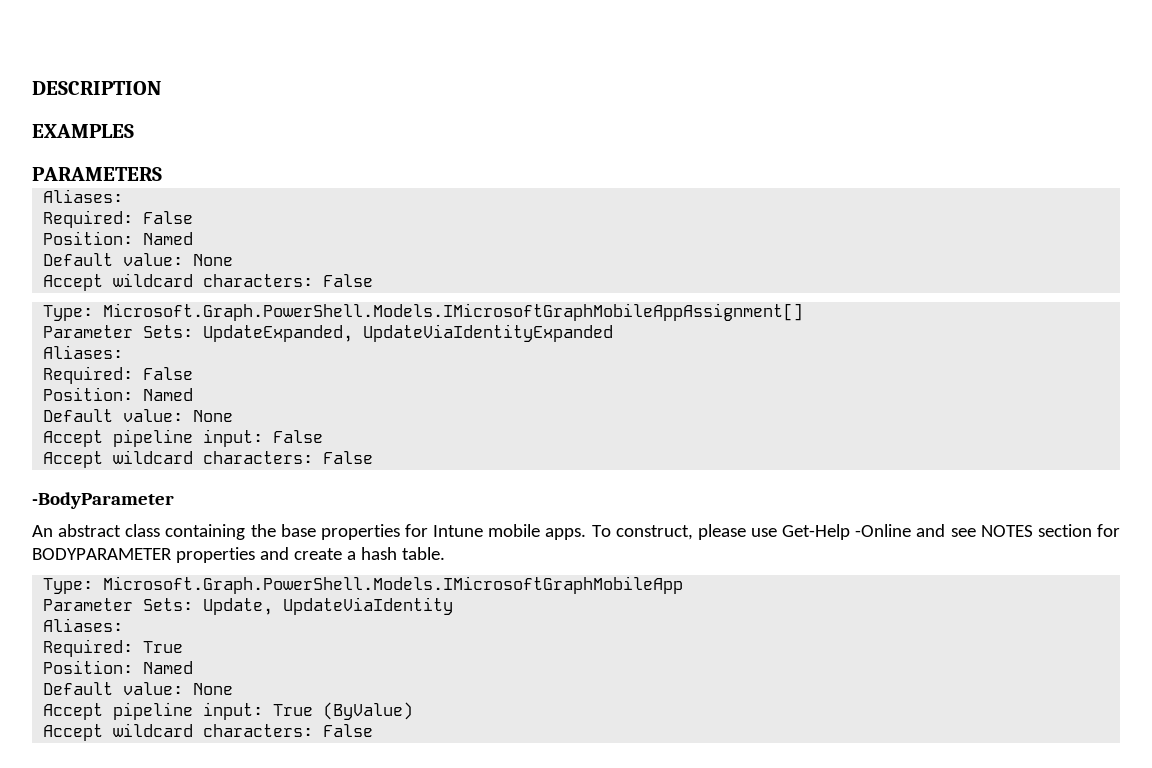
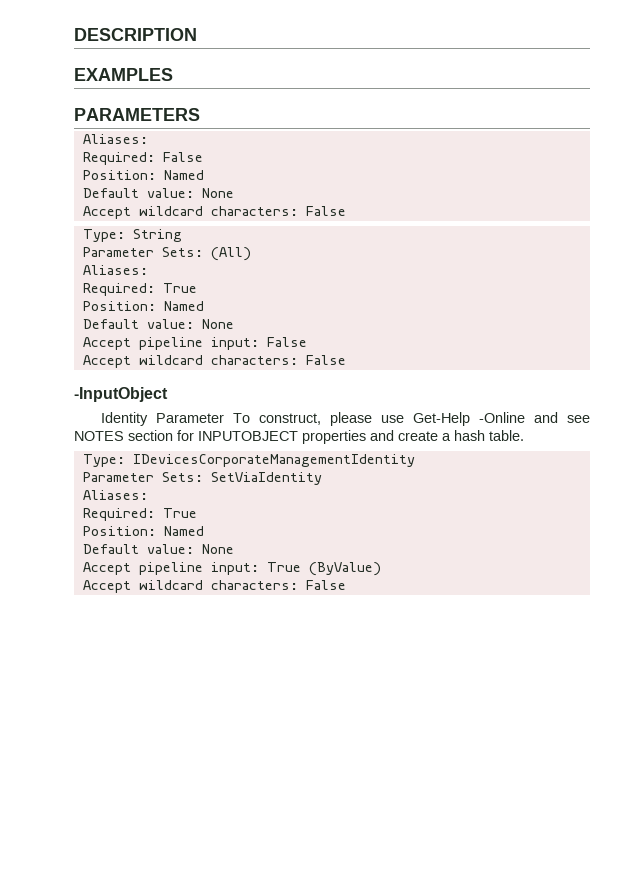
- Type: Microsoft.Graph.PowerShell.Models.IMicrosoftGraphMobileAppAssignment[]
- Parameter Sets: UpdateExpanded, UpdateViaIdentityExpanded
+ Type: String
+ Parameter Sets: (All)
  Aliases:
- Required: False
+ Required: True
- -BodyParameter
- An abstract class containing the base properties for Intune mobile apps. To construct, please use Get-Help -Online and see NOTES section for BODYPARAMETER properties and create a hash table.
+ -InputObject
+ Identity Parameter To construct, please use Get-Help -Online and see NOTES section for INPUTOBJECT properties and create a hash table.
- Type: Microsoft.Graph.PowerShell.Models.IMicrosoftGraphMobileApp
- Parameter Sets: Update, UpdateViaIdentity
+ Type: IDevicesCorporateManagementIdentity
+ Parameter Sets: SetViaIdentity

